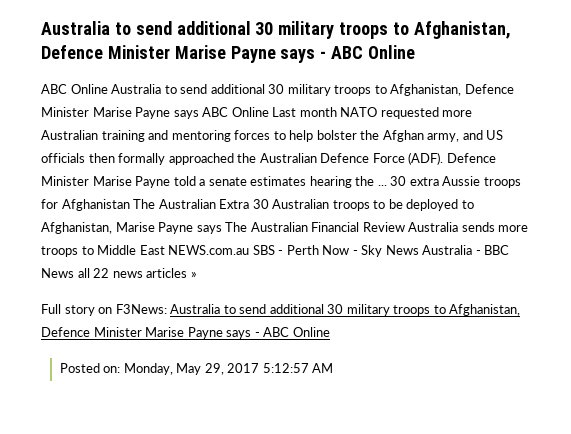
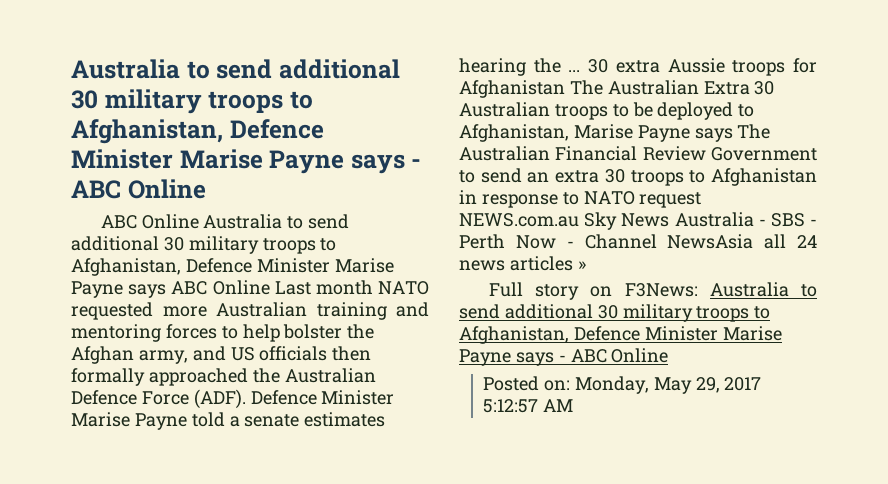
- 30 extra Aussie troops for Afghanistan The Australian Extra 30 Australian troops to be deployed to Afghanistan, Marise Payne says The Australian Financial Review Australia sends more troops to Middle East NEWS.com.au SBS - Perth Now - Sky News Australia - BBC News all 22 news articles »
+ 30 extra Aussie troops for Afghanistan The Australian Extra 30 Australian troops to be deployed to Afghanistan, Marise Payne says The Australian Financial Review Government to send an extra 30 troops to Afghanistan in response to NATO request NEWS.com.au Sky News Australia - SBS - Perth Now - Channel NewsAsia all 24 news articles »

